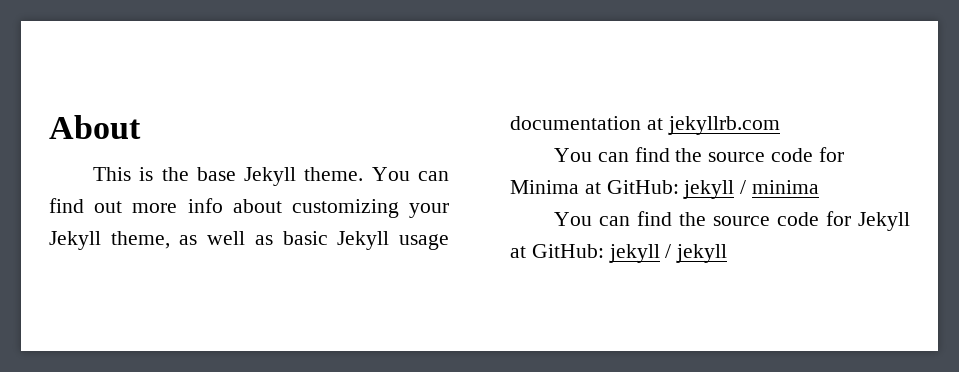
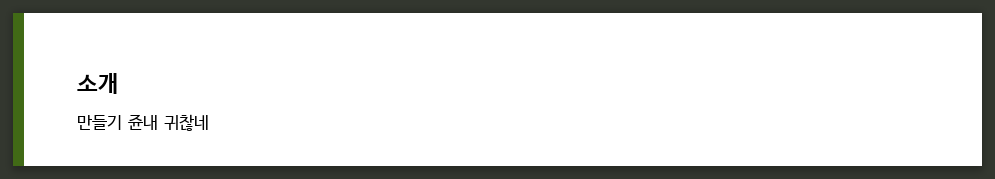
- About
- This is the base Jekyll theme. You can find out more info about customizing your Jekyll theme, as well as basic Jekyll usage documentation at jekyllrb.com
- You can find the source code for Minima at GitHub: jekyll / minima
- You can find the source code for Jekyll at GitHub: jekyll / jekyll
+ 소개
+ 만들기 쥰내 귀찮네

